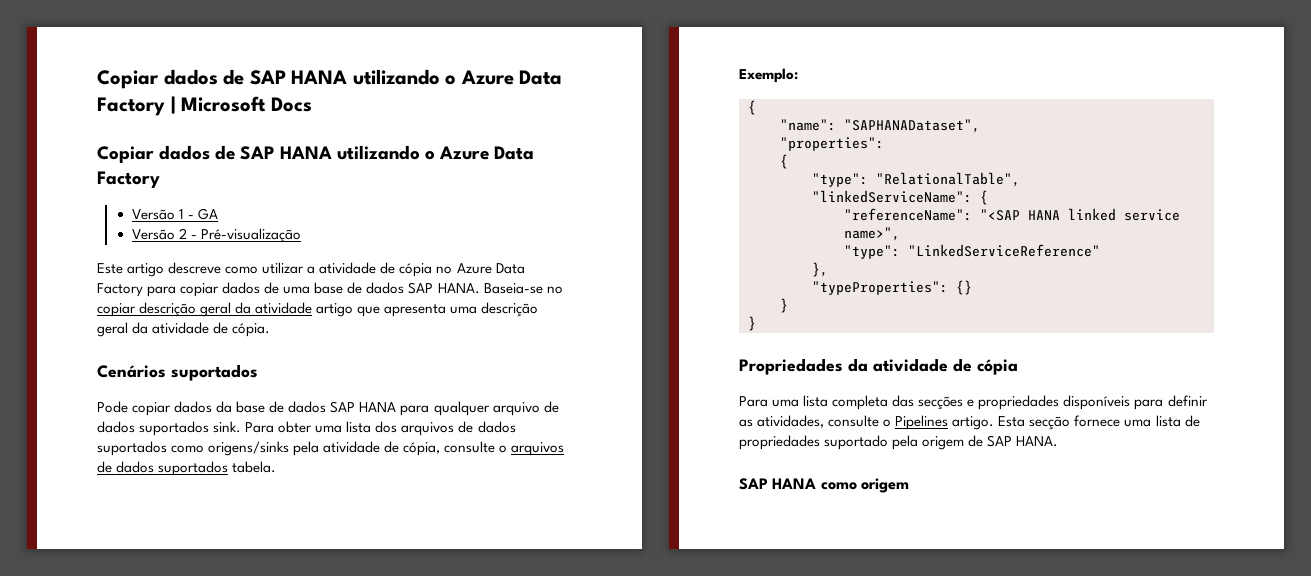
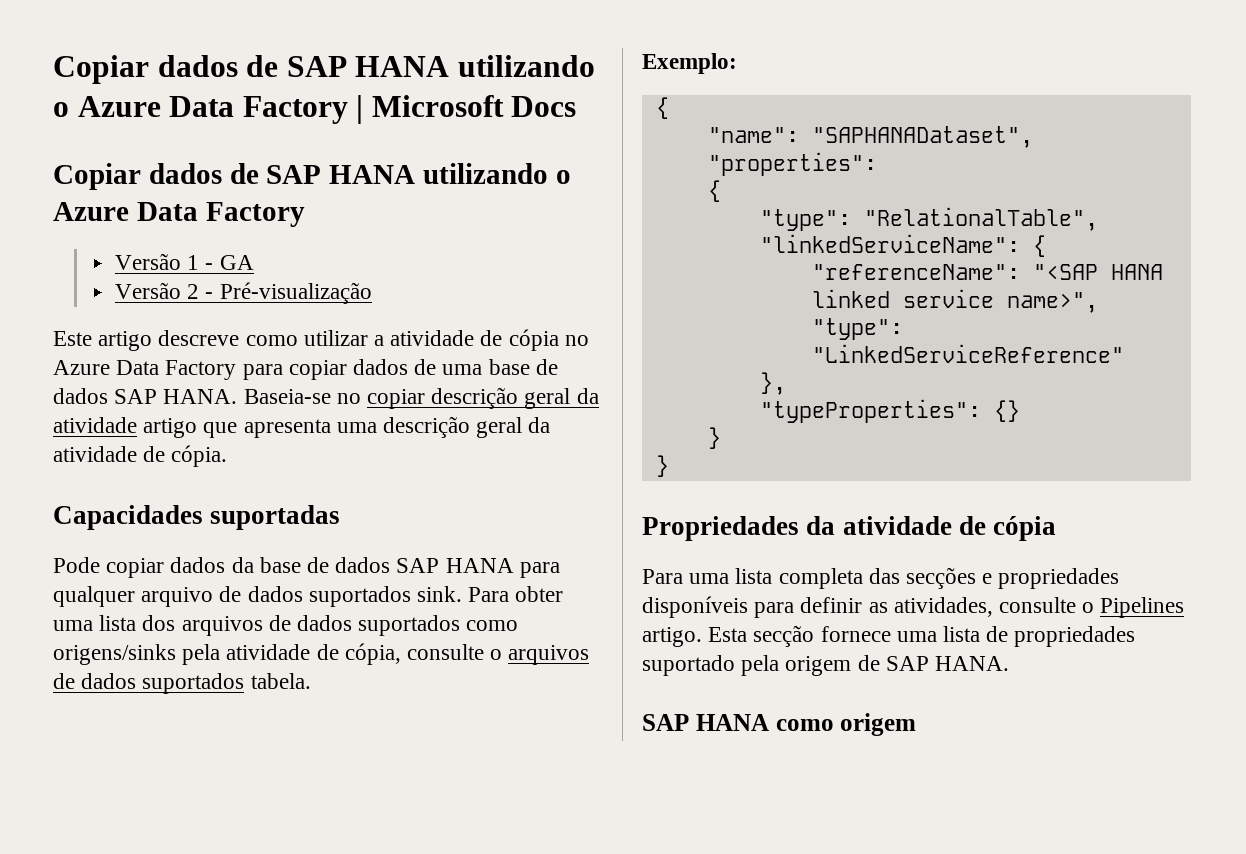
- Cenários suportados
+ Capacidades suportadas

